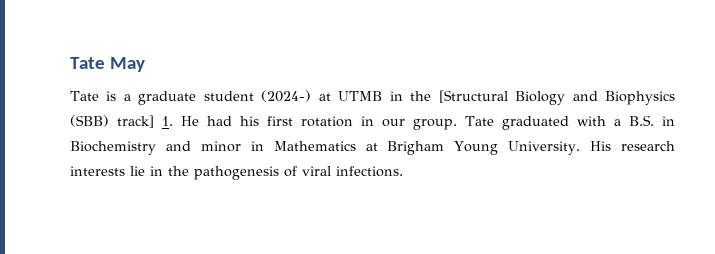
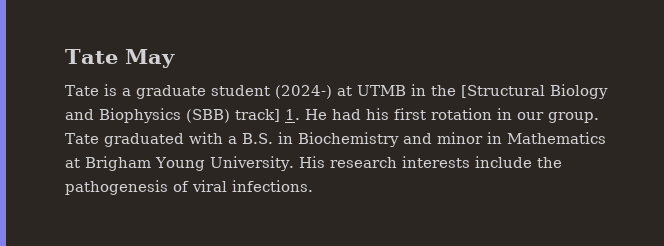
- His research interests lie in the pathogenesis of viral infections.
+ His research interests include the pathogenesis of viral infections.

